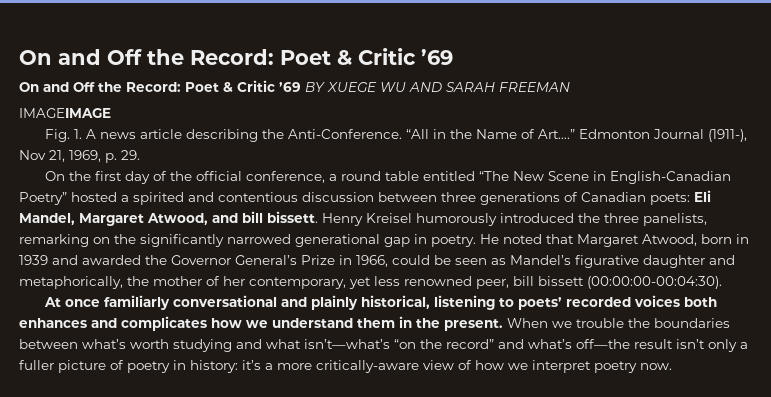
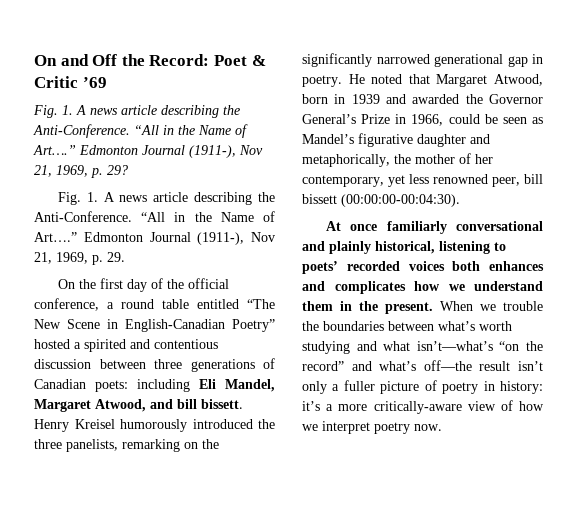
- On and Off the Record: Poet & Critic ’69 BY XUEGE WU AND SARAH FREEMAN
- IMAGEIMAGE
+ Fig. 1. A news article describing the Anti-Conference. “All in the Name of Art….” Edmonton Journal (1911-), Nov 21, 1969, p. 29?
- On the first day of the official conference, a round table entitled “The New Scene in English-Canadian Poetry” hosted a spirited and contentious discussion between three generations of Canadian poets: Eli Mandel, Margaret Atwood, and bill bissett.
+ On the first day of the official conference, a round table entitled “The New Scene in English-Canadian Poetry” hosted a spirited and contentious discussion between three generations of Canadian poets: including Eli Mandel, Margaret Atwood, and bill bissett.

